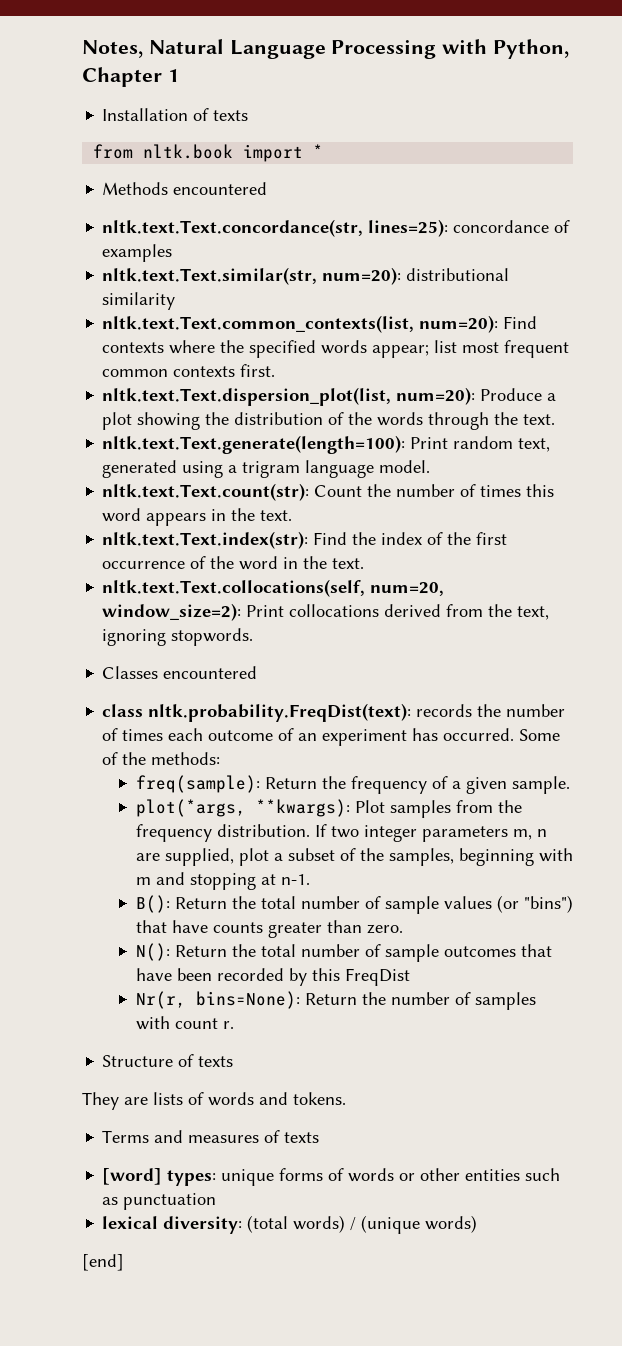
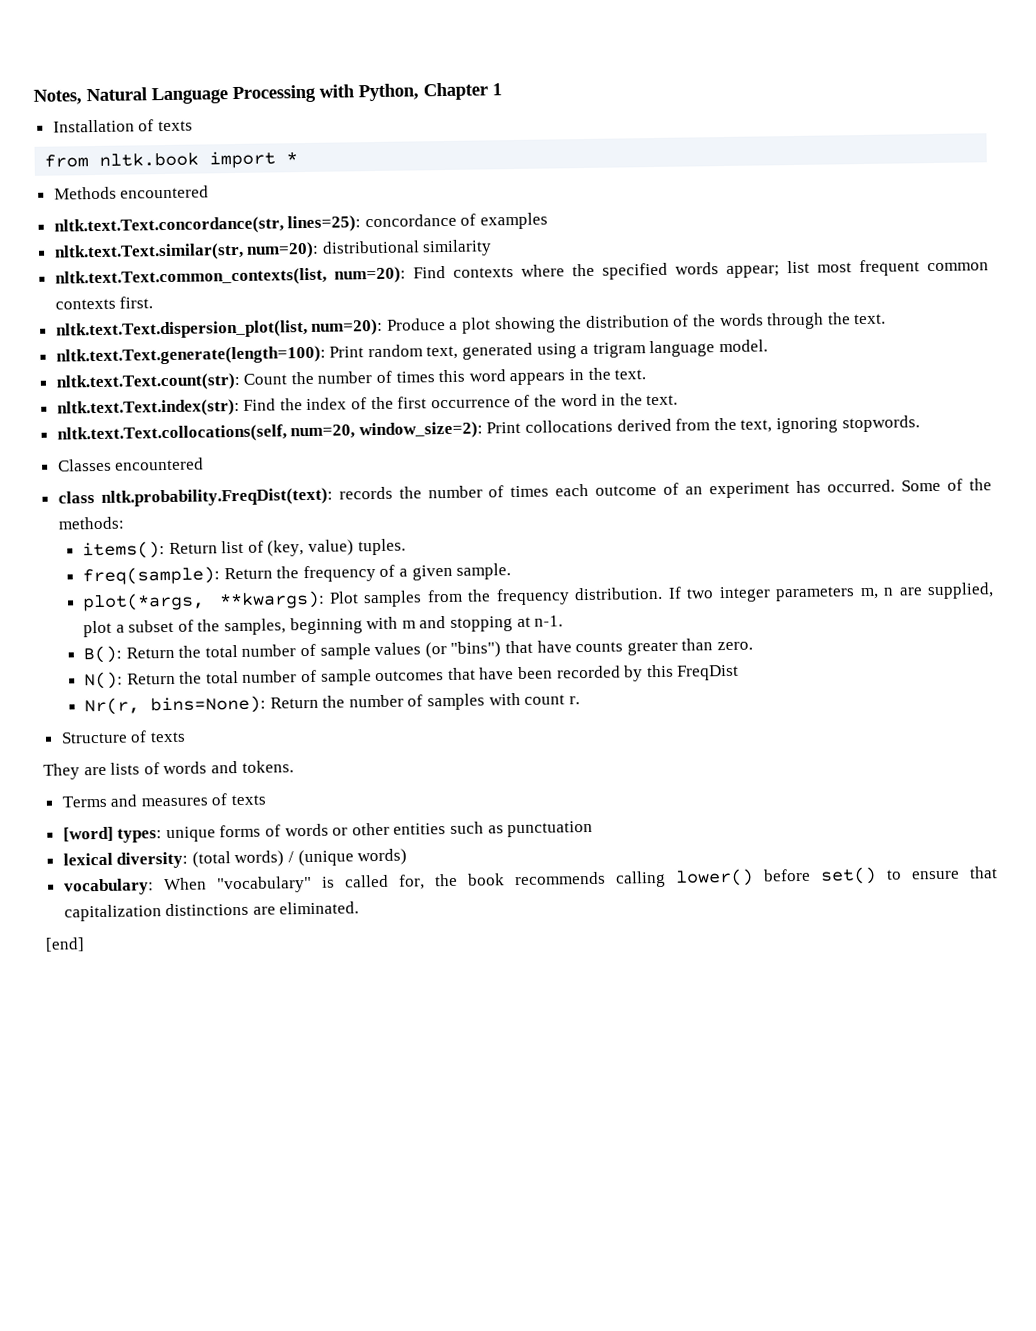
+ items(): Return list of (key, value) tuples.
+ vocabulary: When "vocabulary" is called for, the book recommends calling lower() before set() to ensure that capitalization distinctions are eliminated.

